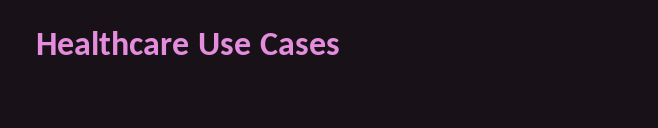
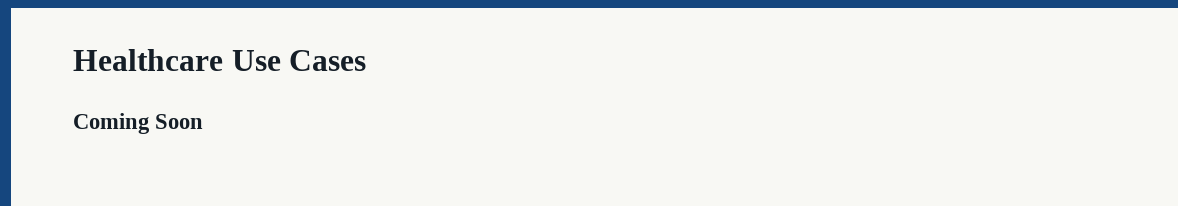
+ Coming Soon

